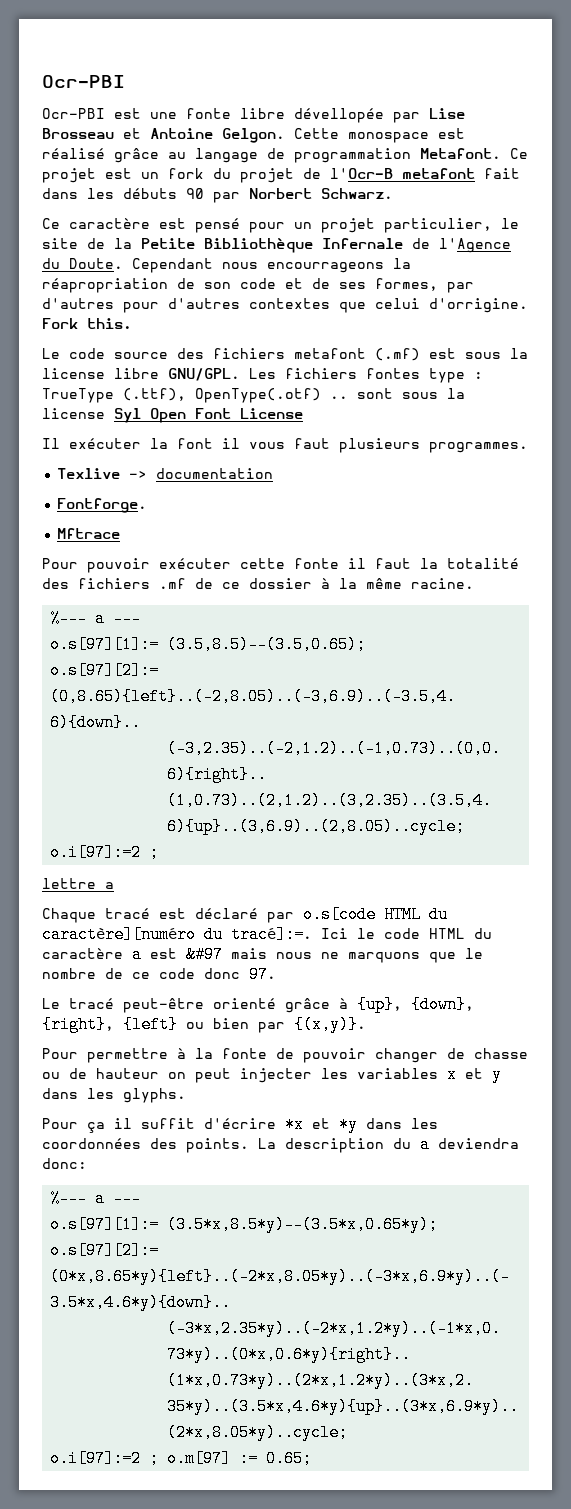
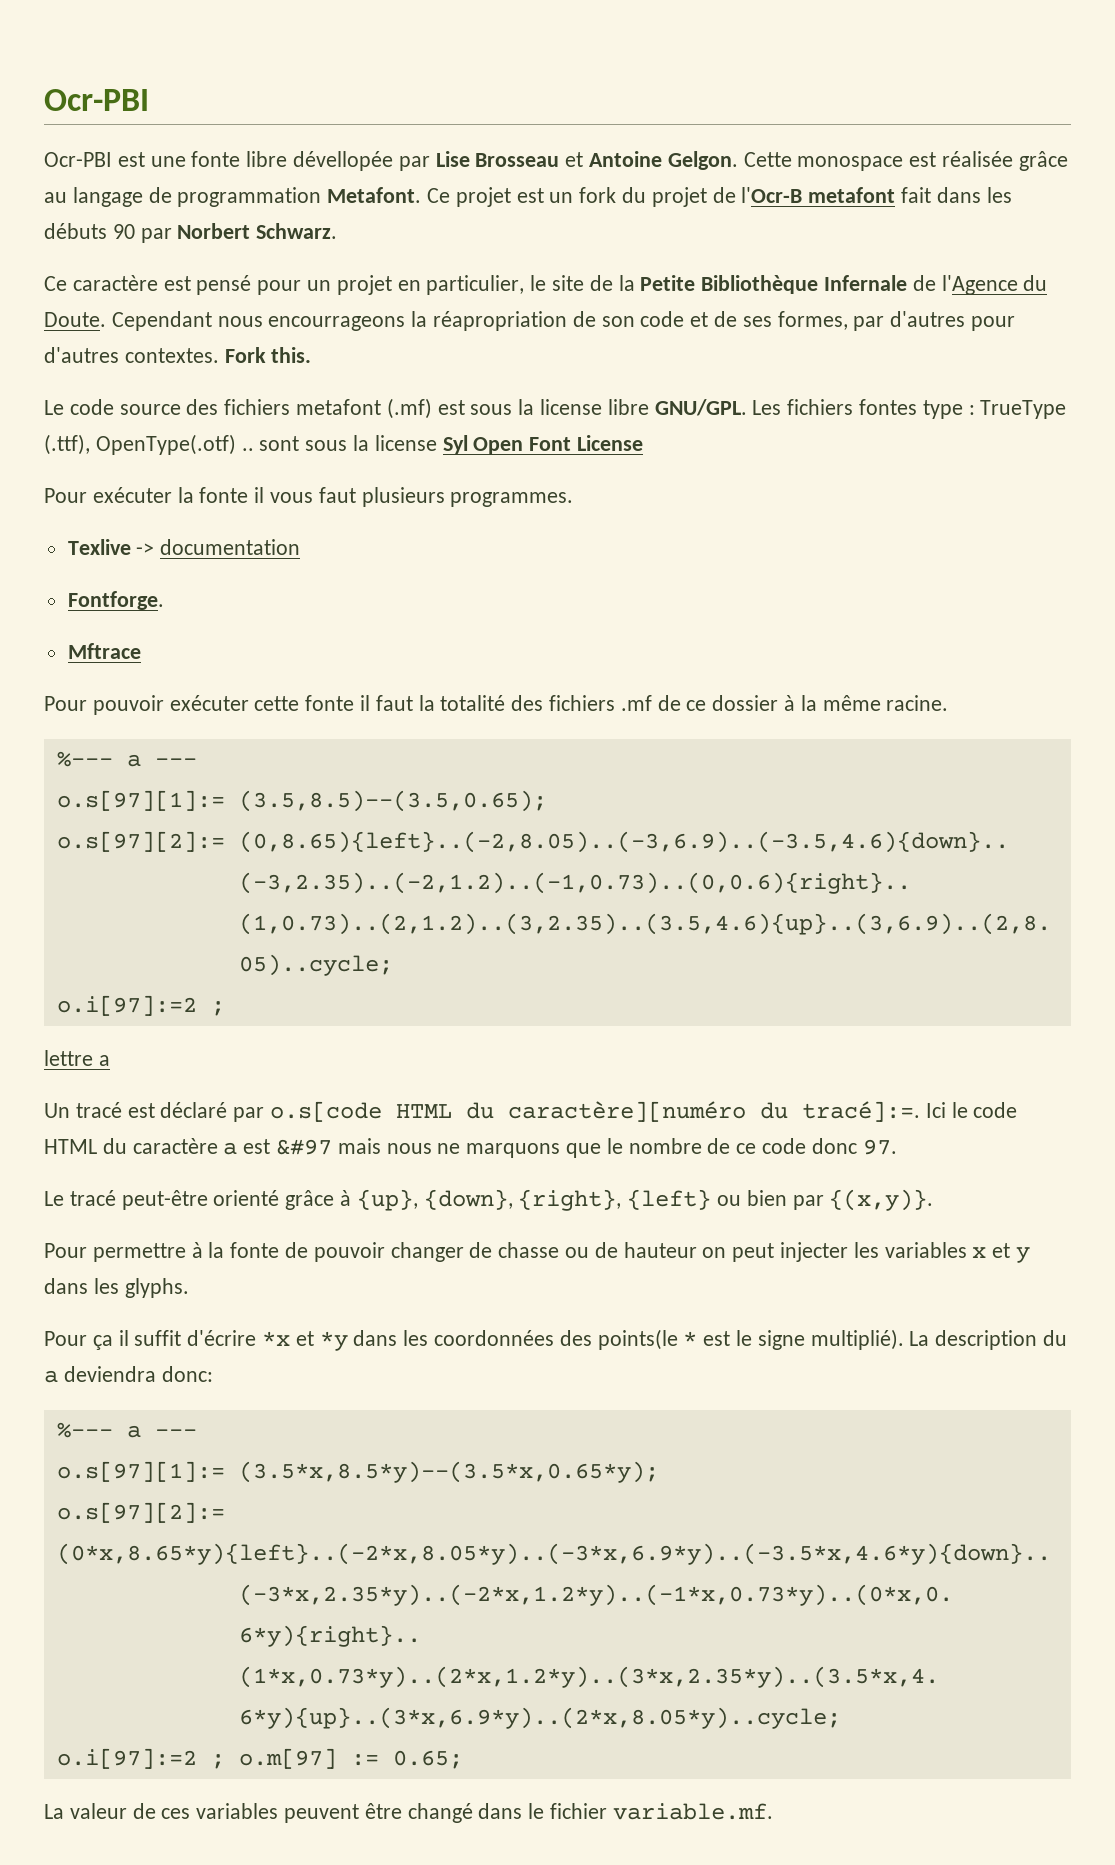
- Cette monospace est réalisé grâce au langage de programmation Metafont.
+ Cette monospace est réalisée grâce au langage de programmation Metafont.
- Ce caractère est pensé pour un projet particulier, le site de la Petite Bibliothèque Infernale de l'Agence du Doute.
+ Ce caractère est pensé pour un projet en particulier, le site de la Petite Bibliothèque Infernale de l'Agence du Doute.
- Cependant nous encourrageons la réapropriation de son code et de ses formes, par d'autres pour d'autres contextes que celui d'orrigine.
+ Cependant nous encourrageons la réapropriation de son code et de ses formes, par d'autres pour d'autres contextes.
- Il exécuter la font il vous faut plusieurs programmes.
+ Pour exécuter la fonte il vous faut plusieurs programmes.
- Chaque tracé est déclaré par o.s[code HTML du caractère][numéro du tracé]:=.
+ Un tracé est déclaré par o.s[code HTML du caractère][numéro du tracé]:=.
- Pour ça il suffit d'écrire *x et *y dans les coordonnées des points.
+ Pour ça il suffit d'écrire *x et *y dans les coordonnées des points(le * est le signe multiplié).
+ La valeur de ces variables peuvent être changé dans le fichier variable.mf.

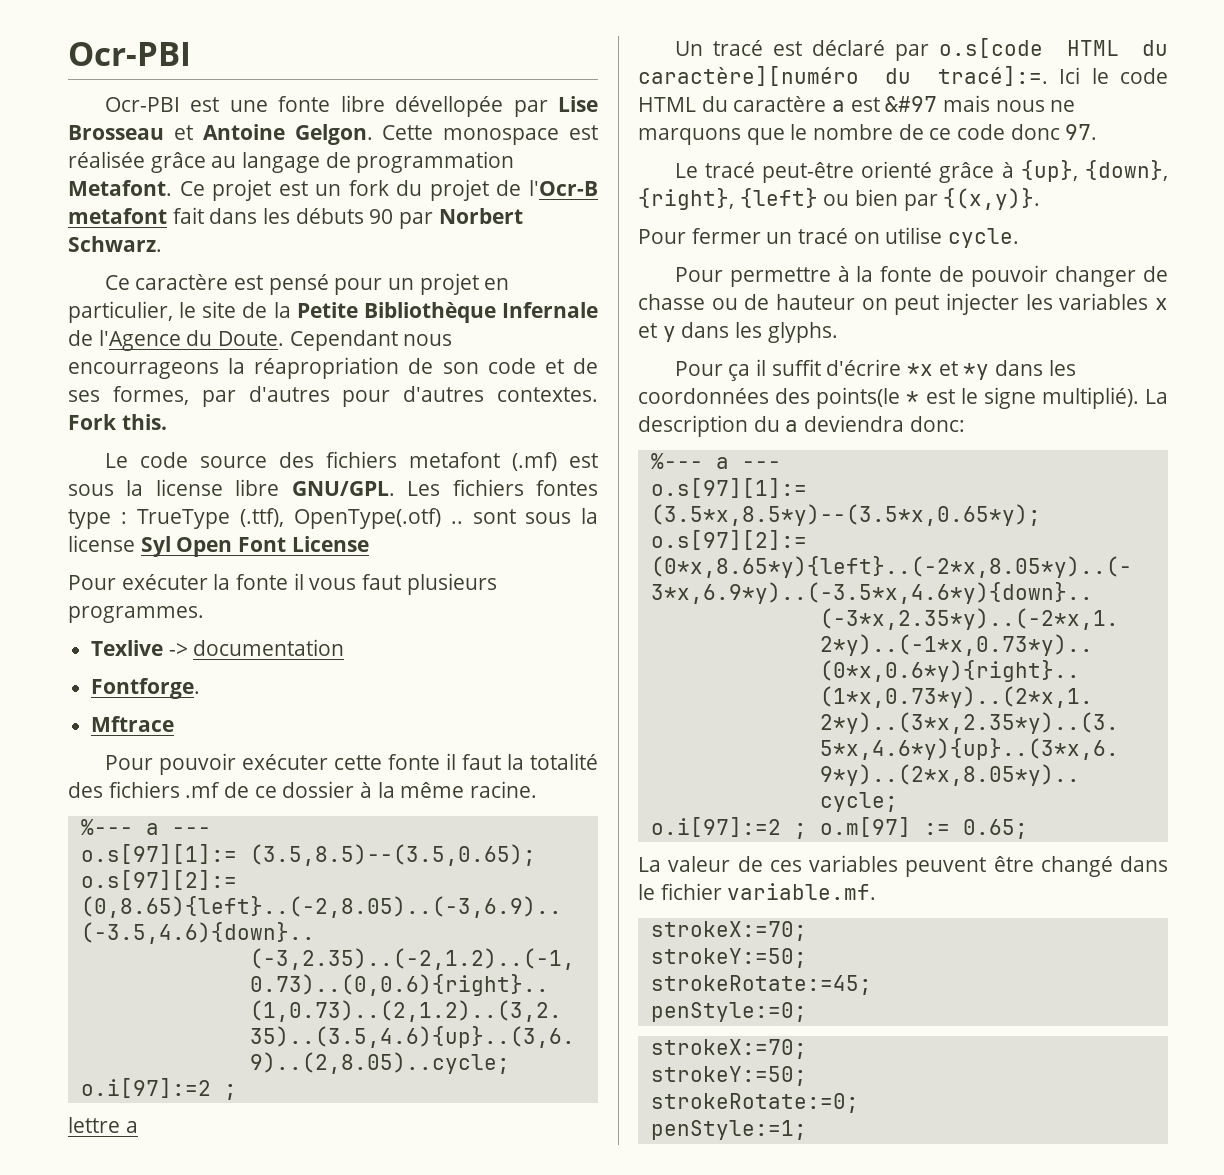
+ Pour fermer un tracé on utilise cycle.
  La valeur de ces variables peuvent être changé dans le fichier variable.mf.
+ strokeX:=70;
+ strokeY:=50;
+ strokeRotate:=45;
+ penStyle:=0;
+ strokeX:=70;
+ strokeY:=50;
+ strokeRotate:=0;
+ penStyle:=1;

